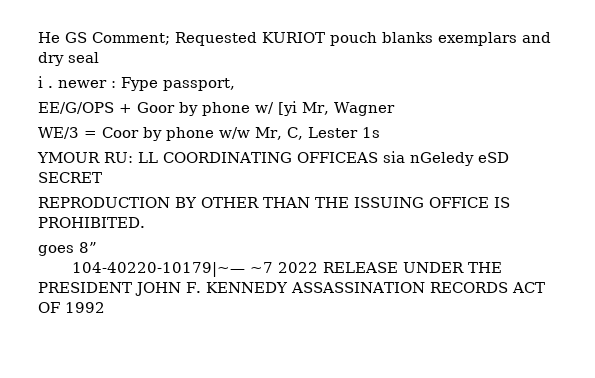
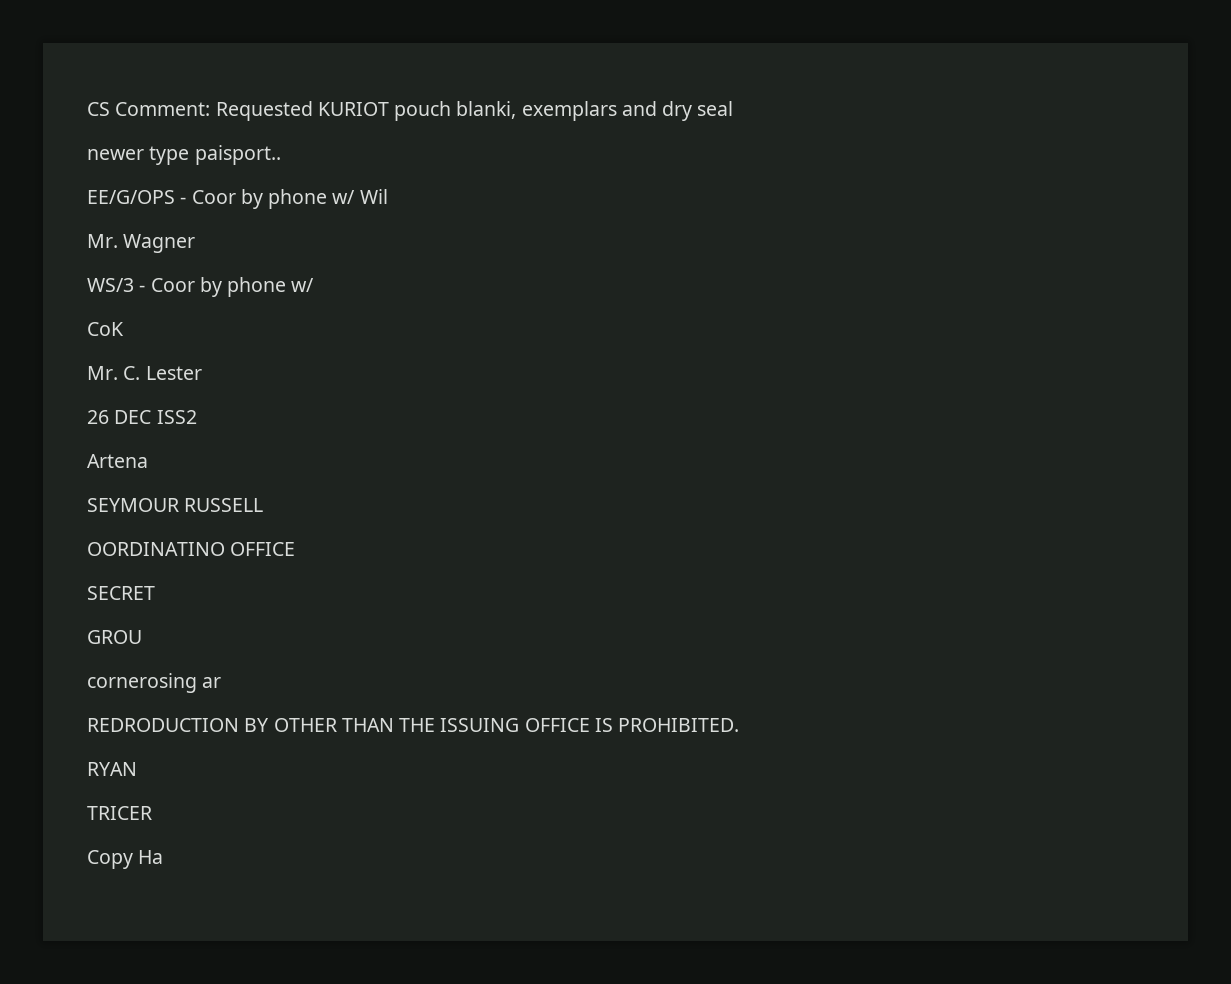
- He GS Comment; Requested KURIOT pouch blanks exemplars and dry seal
+ CS Comment: Requested KURIOT pouch blanki, exemplars and dry seal
- i . newer : Fype passport,
+ newer type paisport..
- EE/G/OPS + Goor by phone w/ [yi Mr, Wagner
+ EE/G/OPS - Coor by phone w/ Wil
+ Mr. Wagner
- WE/3 = Coor by phone w/w Mr, C, Lester 1s
- YMOUR RU: LL COORDINATING OFFICEAS sia nGeledy eSD SECRET
- REPRODUCTION BY OTHER THAN THE ISSUING OFFICE IS PROHIBITED.
+ WS/3 - Coor by phone w/
+ CoK
+ Mr. C. Lester
+ 26 DEC ISS2
+ Artena
+ SEYMOUR RUSSELL
+ OORDINATINO OFFICE
+ SECRET
+ GROU
+ cornerosing ar
+ REDRODUCTION BY OTHER THAN THE ISSUING OFFICE IS PROHIBITED.
- goes 8”
- 104-40220-10179|~— ~7 2022 RELEASE UNDER THE PRESIDENT JOHN F. KENNEDY ASSASSINATION RECORDS ACT OF 1992
+ RYAN
+ TRICER
+ Сору На

